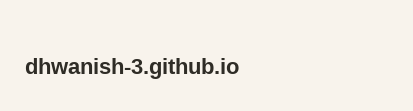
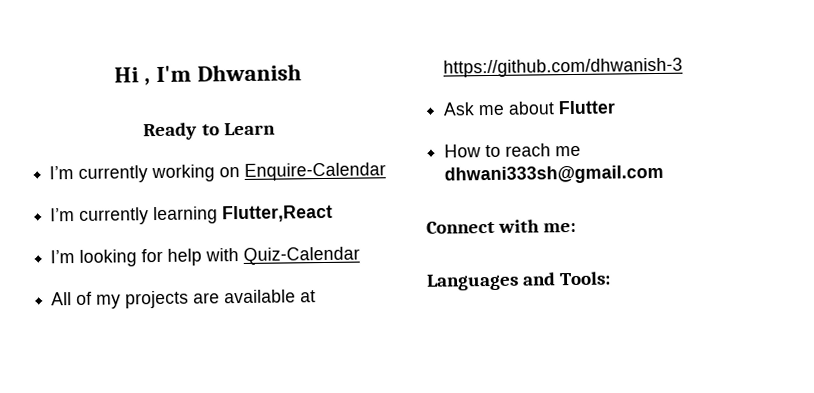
- dhwanish-3.github.io
+ Hi , I'm Dhwanish
+ Ready to Learn
+ I’m currently working on Enquire-Calendar
+ I’m currently learning Flutter,React
+ I’m looking for help with Quiz-Calendar
+ All of my projects are available at https://github.com/dhwanish-3
+ Ask me about Flutter
+ How to reach me dhwani333sh@gmail.com
+ Connect with me:
+ Languages and Tools:

